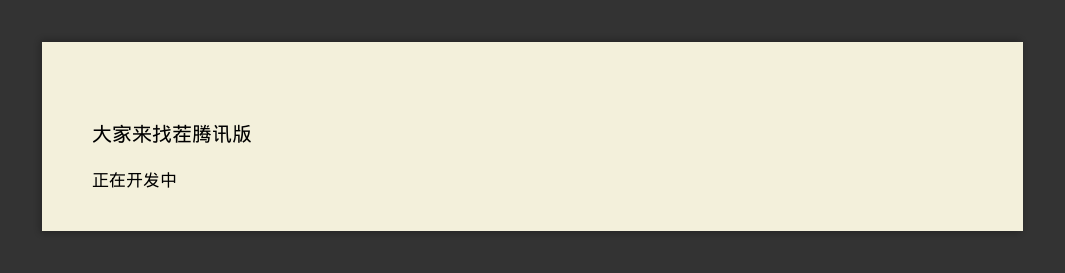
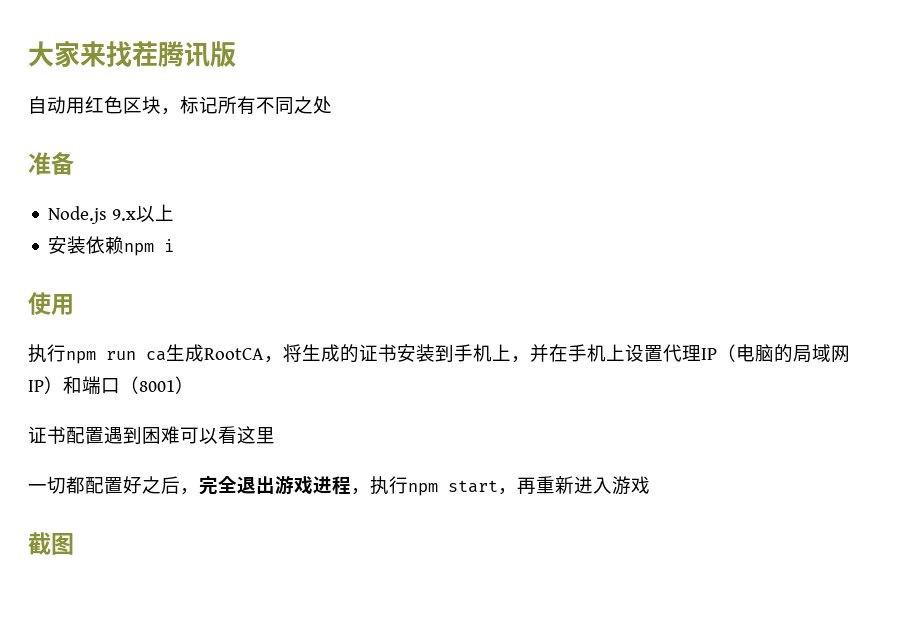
- 正在开发中
+ 自动用红色区块，标记所有不同之处
+ 准备
+ Node.js 9.x以上
+ 安装依赖npm i
+ 使用
+ 执行npm run ca生成RootCA，将生成的证书安装到手机上，并在手机上设置代理IP（电脑的局域网IP）和端口（8001）
+ 证书配置遇到困难可以看这里
+ 一切都配置好之后，完全退出游戏进程，执行npm start，再重新进入游戏
+ 截图

